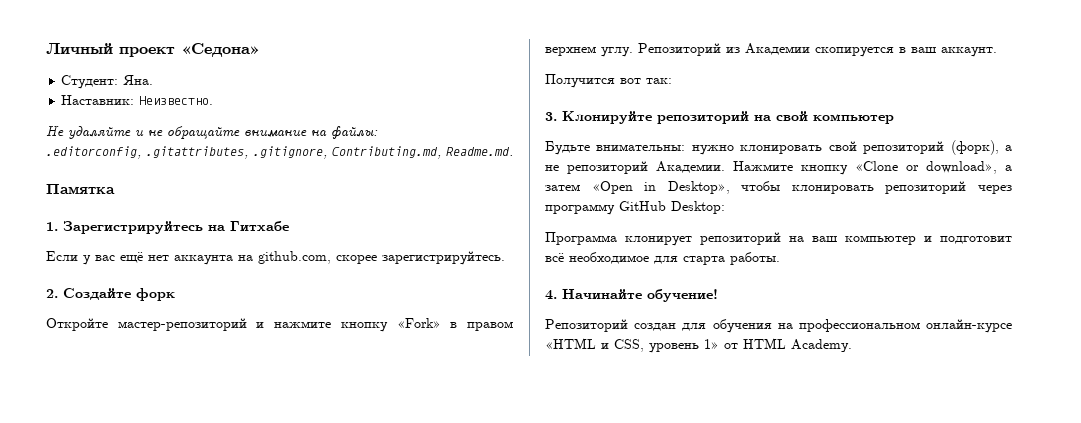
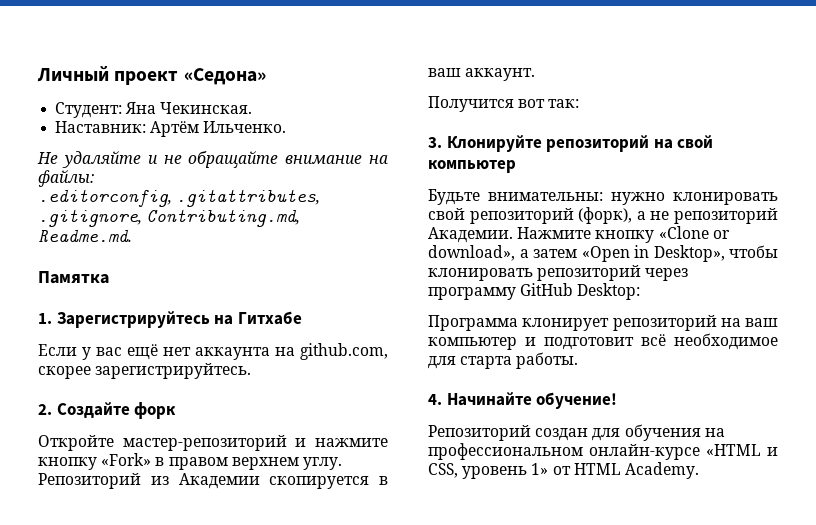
- Студент: Яна.
+ Студент: Яна Чекинская.
- Наставник: Неизвестно.
+ Наставник: Артём Ильченко.

